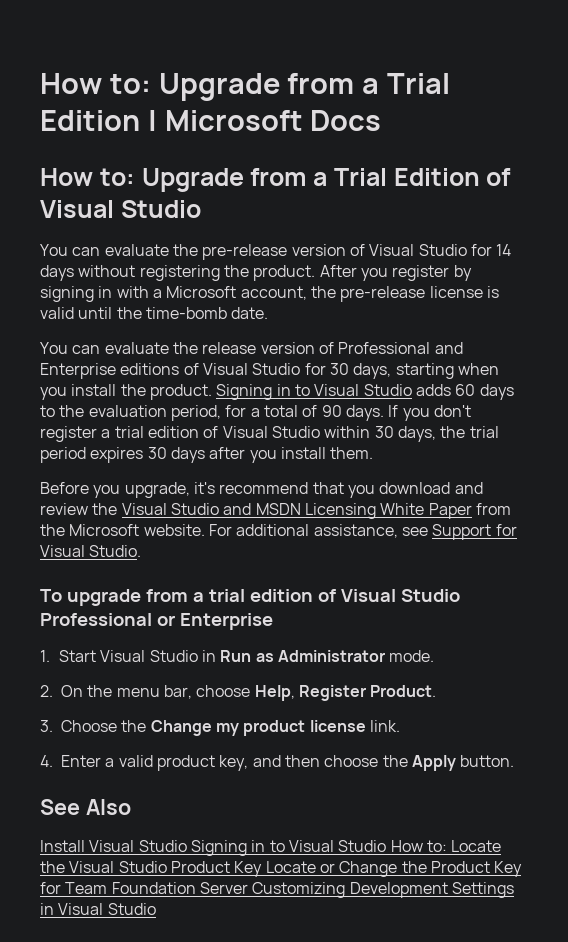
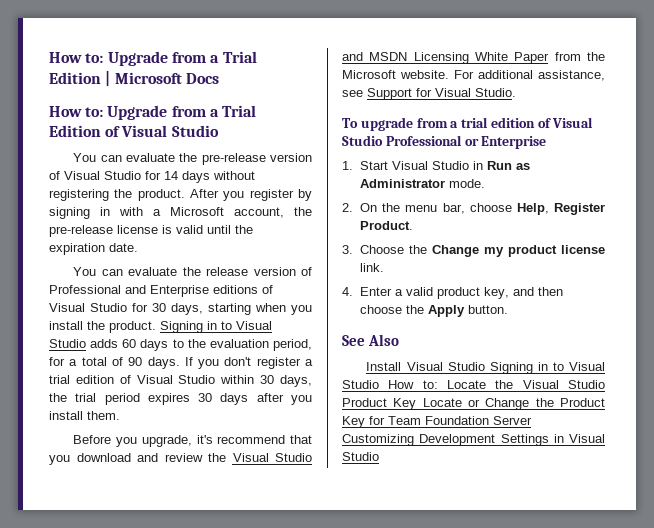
- After you register by signing in with a Microsoft account, the pre-release license is valid until the time-bomb date.
+ After you register by signing in with a Microsoft account, the pre-release license is valid until the expiration date.

